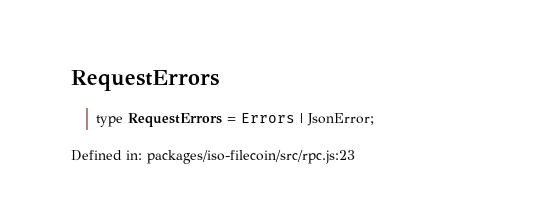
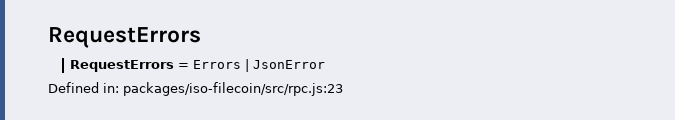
- type RequestErrors = Errors | JsonError;
+ RequestErrors = Errors | JsonError

